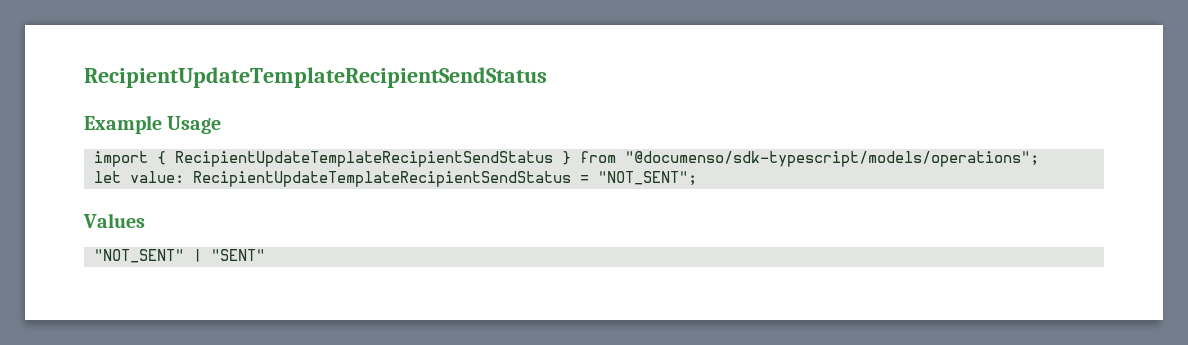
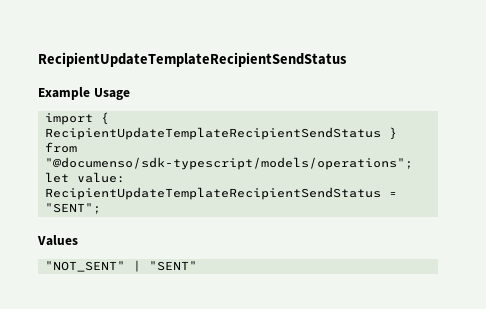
- let value: RecipientUpdateTemplateRecipientSendStatus = "NOT_SENT";
+ let value: RecipientUpdateTemplateRecipientSendStatus = "SENT";

